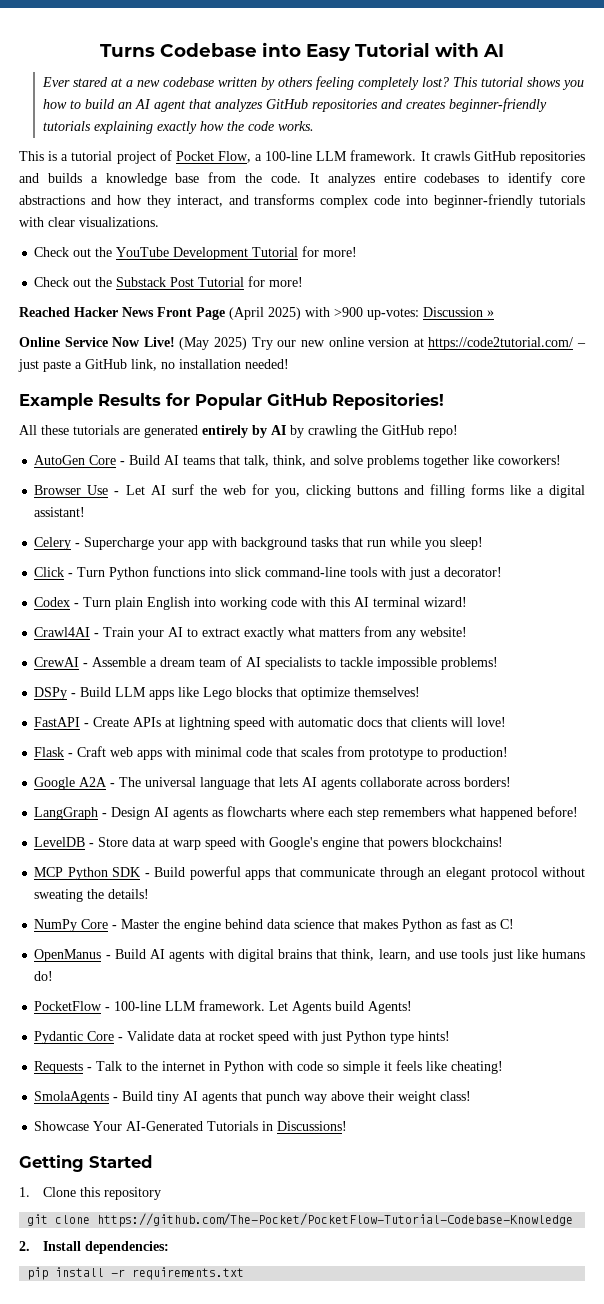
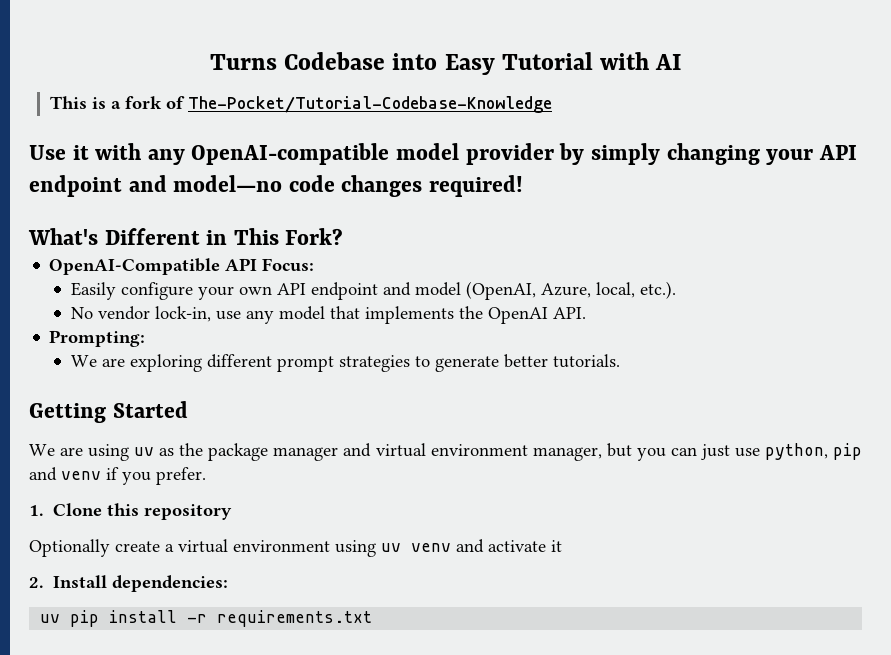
- Ever stared at a new codebase written by others feeling completely lost? This tutorial shows you how to build an AI agent that analyzes GitHub repositories and creates beginner-friendly tutorials explaining exactly how the code works.
- This is a tutorial project of Pocket Flow, a 100-line LLM framework. It crawls GitHub repositories and builds a knowledge base from the code. It analyzes entire codebases to identify core abstractions and how they interact, and transforms complex code into beginner-friendly tutorials with clear visualizations.
- Check out the YouTube Development Tutorial for more!
- Check out the Substack Post Tutorial for more!
- Reached Hacker News Front Page (April 2025) with >900 up‑votes: Discussion »
- Online Service Now Live! (May 2025) Try our new online version at https://code2tutorial.com/ – just paste a GitHub link, no installation needed!
- Example Results for Popular GitHub Repositories!
- All these tutorials are generated entirely by AI by crawling the GitHub repo!
- AutoGen Core - Build AI teams that talk, think, and solve problems together like coworkers!
- Browser Use - Let AI surf the web for you, clicking buttons and filling forms like a digital assistant!
- Celery - Supercharge your app with background tasks that run while you sleep!
- Click - Turn Python functions into slick command-line tools with just a decorator!
- Codex - Turn plain English into working code with this AI terminal wizard!
- Crawl4AI - Train your AI to extract exactly what matters from any website!
- CrewAI - Assemble a dream team of AI specialists to tackle impossible problems!
- DSPy - Build LLM apps like Lego blocks that optimize themselves!
- FastAPI - Create APIs at lightning speed with automatic docs that clients will love!
- Flask - Craft web apps with minimal code that scales from prototype to production!
- Google A2A - The universal language that lets AI agents collaborate across borders!
- LangGraph - Design AI agents as flowcharts where each step remembers what happened before!
- LevelDB - Store data at warp speed with Google's engine that powers blockchains!
- MCP Python SDK - Build powerful apps that communicate through an elegant protocol without sweating the details!
- NumPy Core - Master the engine behind data science that makes Python as fast as C!
- OpenManus - Build AI agents with digital brains that think, learn, and use tools just like humans do!
- PocketFlow - 100-line LLM framework. Let Agents build Agents!
- Pydantic Core - Validate data at rocket speed with just Python type hints!
- Requests - Talk to the internet in Python with code so simple it feels like cheating!
- SmolaAgents - Build tiny AI agents that punch way above their weight class!
- Showcase Your AI-Generated Tutorials in Discussions!
+ This is a fork of The-Pocket/Tutorial-Codebase-Knowledge
+ Use it with any OpenAI-compatible model provider by simply changing your API endpoint and model—no code changes required!
+ What's Different in This Fork?
+ OpenAI-Compatible API Focus:
+ Easily configure your own API endpoint and model (OpenAI, Azure, local, etc.).
+ No vendor lock-in, use any model that implements the OpenAI API.
+ Prompting:
+ We are exploring different prompt strategies to generate better tutorials.
  Getting Started
+ We are using uv as the package manager and virtual environment manager, but you can just use python, pip and venv if you prefer.
  1. Clone this repository
- git clone https://github.com/The-Pocket/PocketFlow-Tutorial-Codebase-Knowledge
+ Optionally create a virtual environment using uv venv and activate it
- pip install -r requirements.txt
+ uv pip install -r requirements.txt

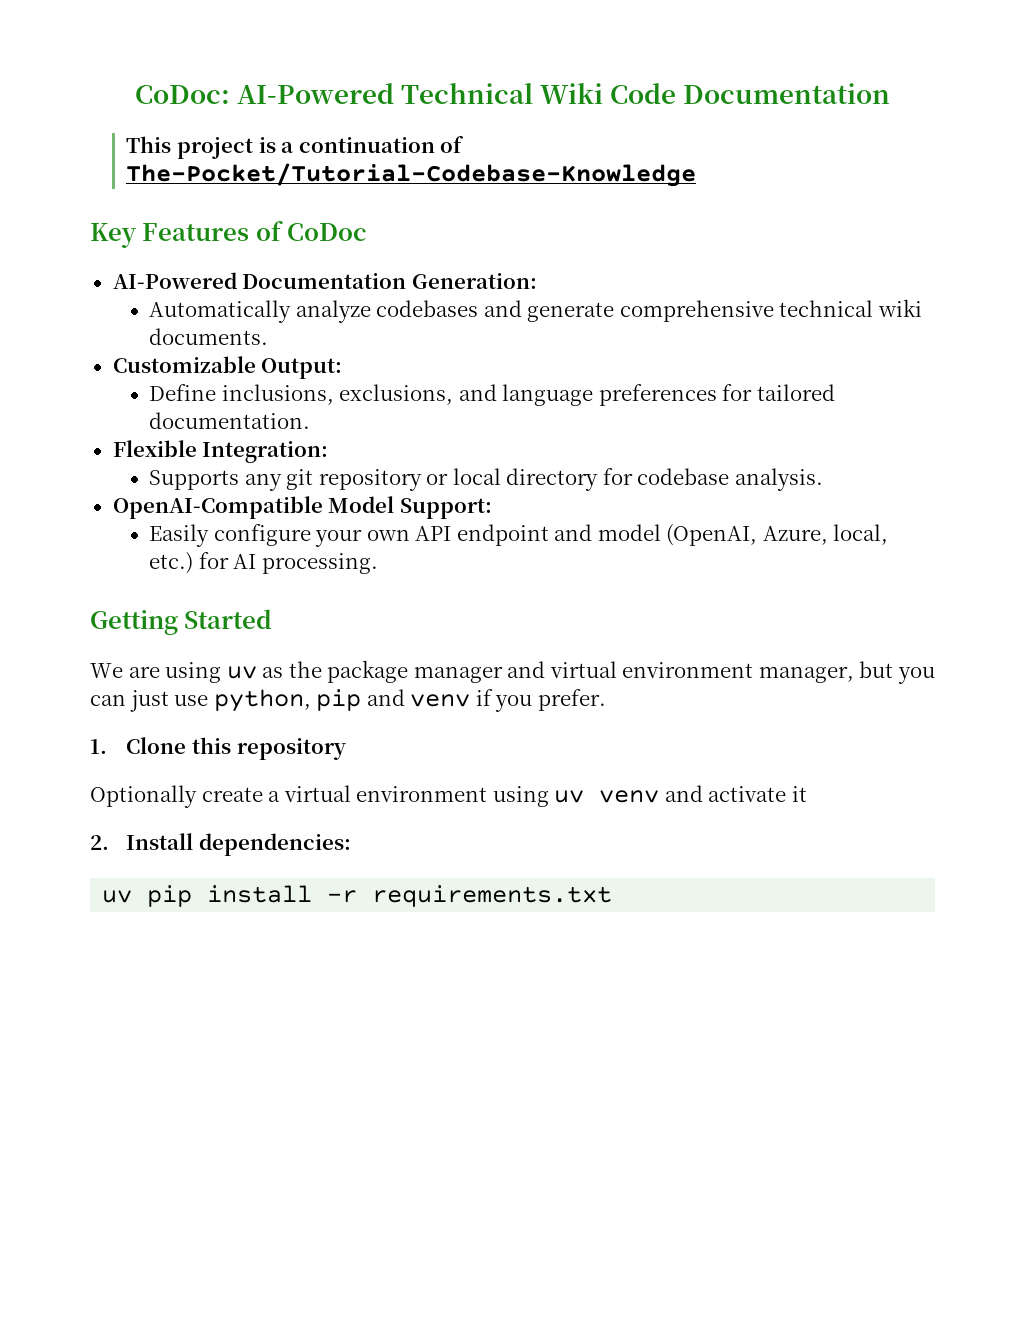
- Turns Codebase into Easy Tutorial with AI
- This is a fork of The-Pocket/Tutorial-Codebase-Knowledge
+ CoDoc: AI-Powered Technical Wiki Code Documentation
+ This project is a continuation of The-Pocket/Tutorial-Codebase-Knowledge
- Use it with any OpenAI-compatible model provider by simply changing your API endpoint and model—no code changes required!
- What's Different in This Fork?
+ Key Features of CoDoc
+ AI-Powered Documentation Generation:
+ Automatically analyze codebases and generate comprehensive technical wiki documents.
+ Customizable Output:
+ Define inclusions, exclusions, and language preferences for tailored documentation.
+ Flexible Integration:
+ Supports any git repository or local directory for codebase analysis.
- OpenAI-Compatible API Focus:
+ OpenAI-Compatible Model Support:
- Easily configure your own API endpoint and model (OpenAI, Azure, local, etc.).
- No vendor lock-in, use any model that implements the OpenAI API.
- Prompting:
- We are exploring different prompt strategies to generate better tutorials.
+ Easily configure your own API endpoint and model (OpenAI, Azure, local, etc.) for AI processing.

